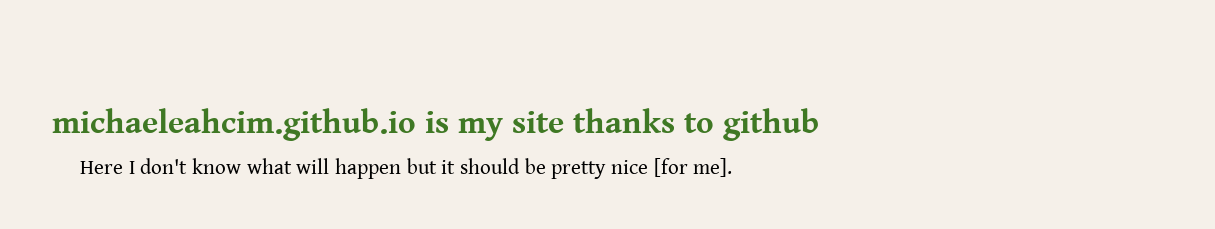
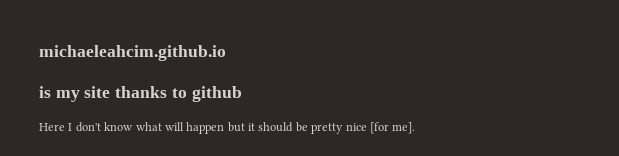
- michaeleahcim.github.io is my site thanks to github
+ michaeleahcim.github.io
+ is my site thanks to github

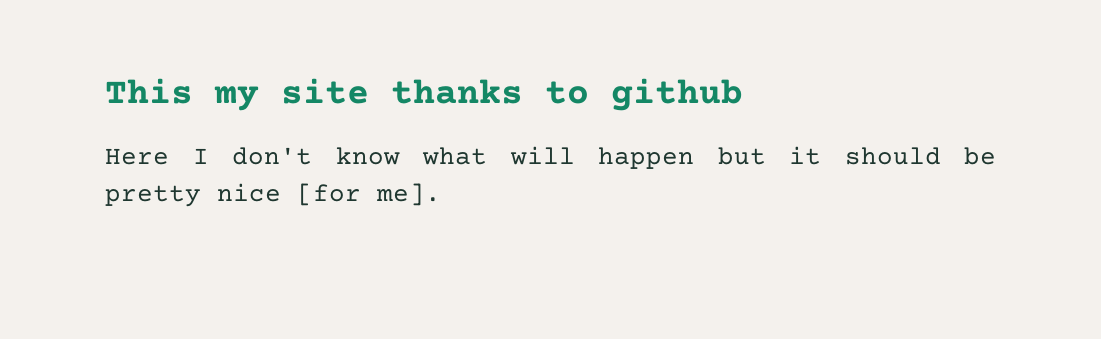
- michaeleahcim.github.io
- is my site thanks to github
+ This my site thanks to github

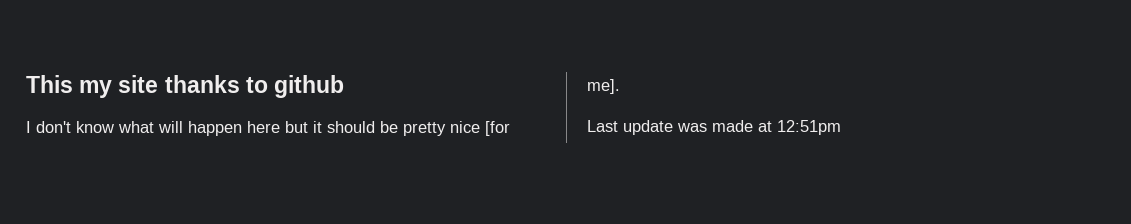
- Here I don't know what will happen but it should be pretty nice [for me].
+ I don't know what will happen here but it should be pretty nice [for me].
+ Last update was made at 12:51pm

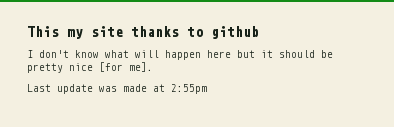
- Last update was made at 12:51pm
+ Last update was made at 2:55pm

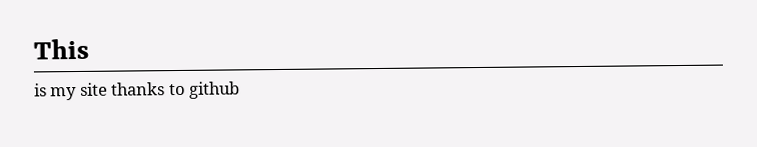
- This my site thanks to github
+ This
+ is my site thanks to github
- I don't know what will happen here but it should be pretty nice [for me].
- Last update was made at 2:55pm

